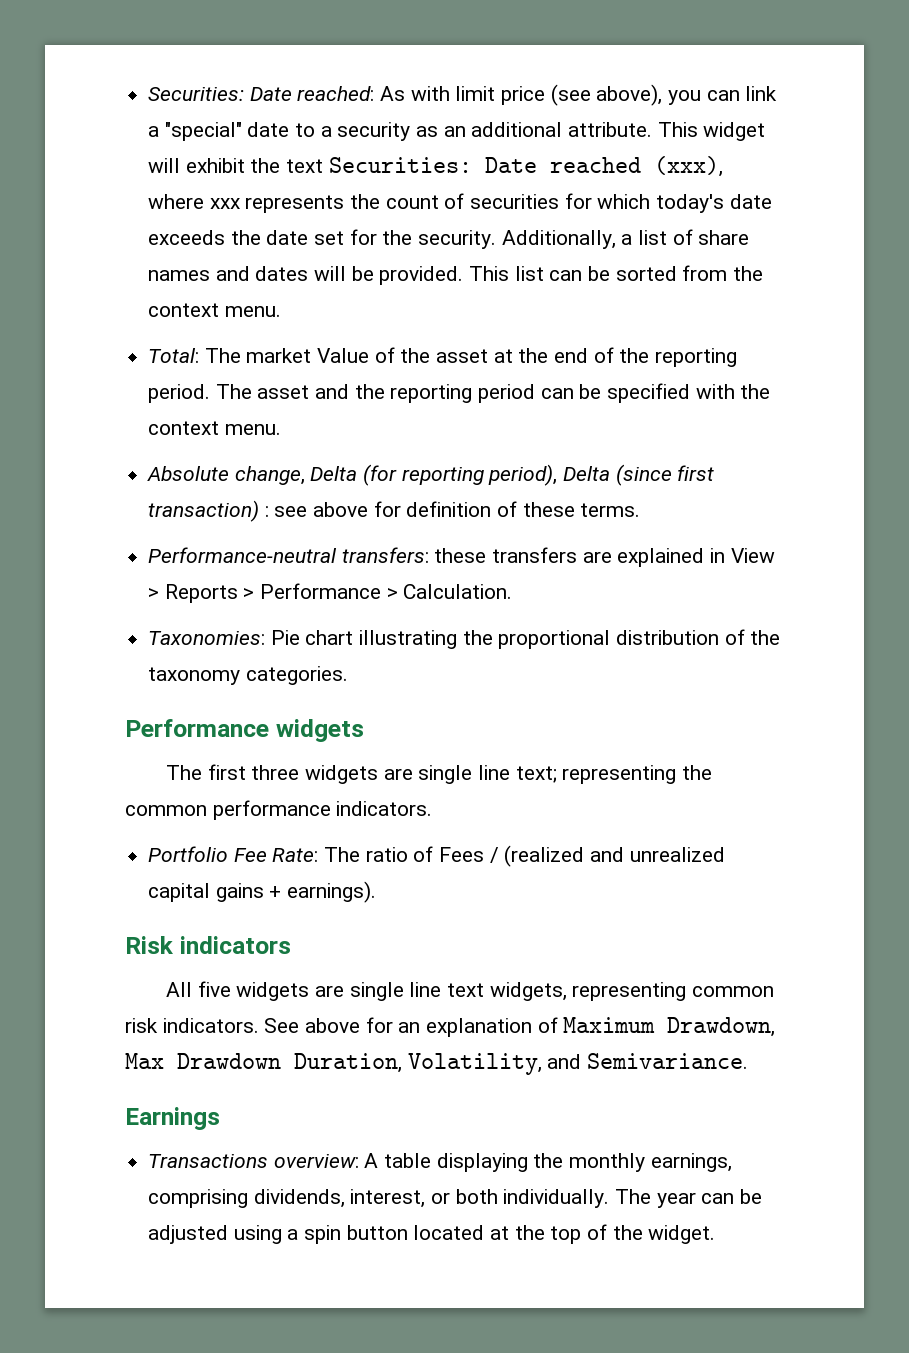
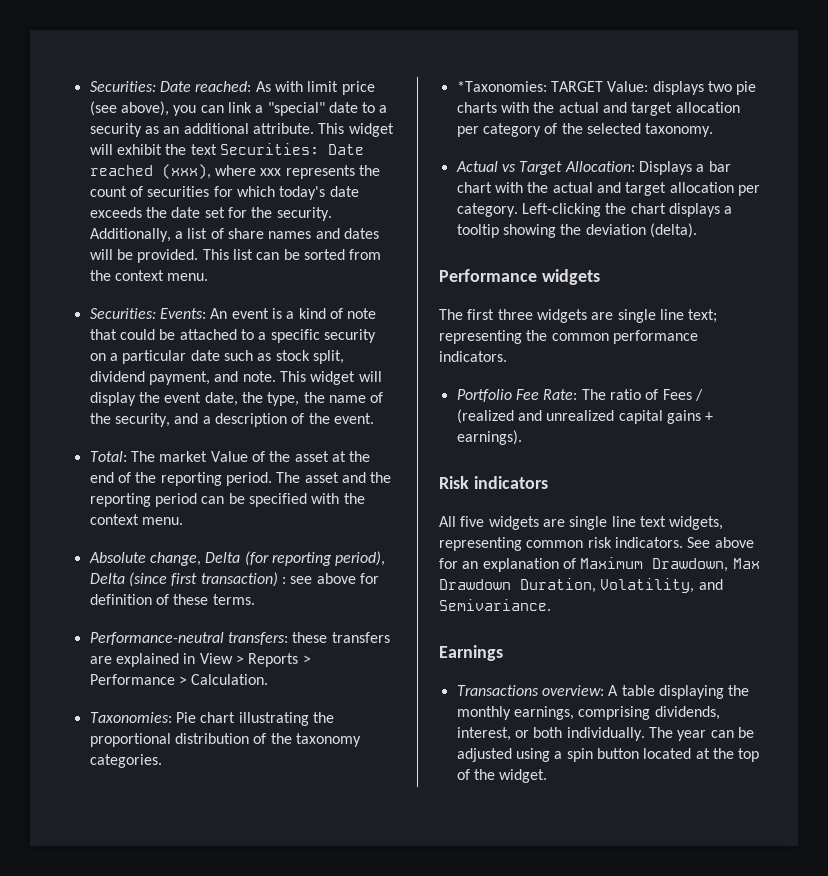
+ Securities: Events: An event is a kind of note that could be attached to a specific security on a particular date such as stock split, dividend payment, and note. This widget will display the event date, the type, the name of the security, and a description of the event.
+ *Taxonomies: TARGET Value: displays two pie charts with the actual and target allocation per category of the selected taxonomy.
+ Actual vs Target Allocation: Displays a bar chart with the actual and target allocation per category. Left-clicking the chart displays a tooltip showing the deviation (delta).

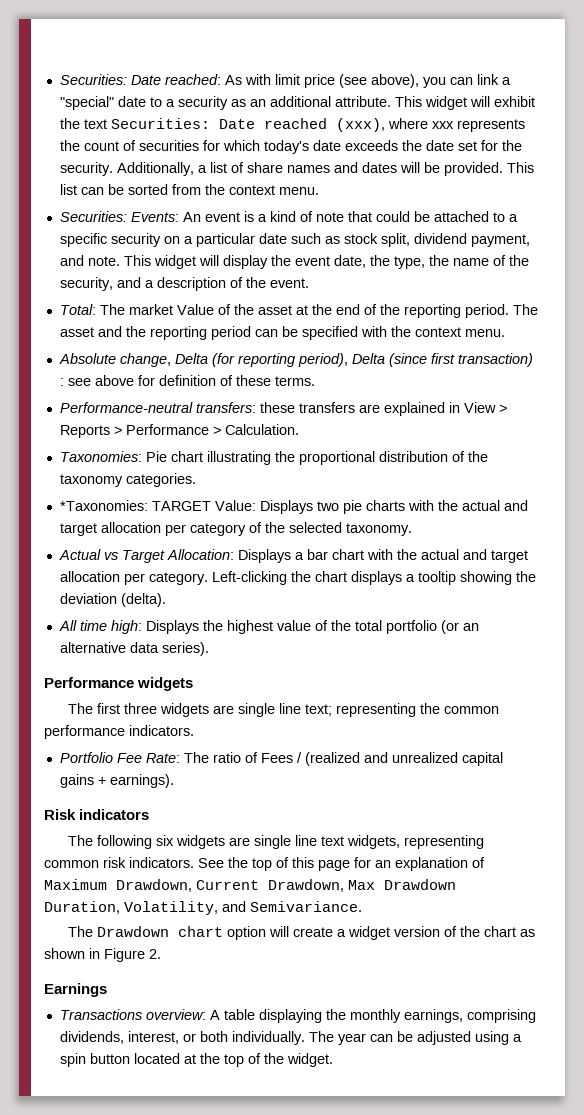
- *Taxonomies: TARGET Value: displays two pie charts with the actual and target allocation per category of the selected taxonomy.
+ *Taxonomies: TARGET Value: Displays two pie charts with the actual and target allocation per category of the selected taxonomy.
+ All time high: Displays the highest value of the total portfolio (or an alternative data series).
- All five widgets are single line text widgets, representing common risk indicators.
+ The following six widgets are single line text widgets, representing common risk indicators.
- See above for an explanation of Maximum Drawdown, Max Drawdown Duration, Volatility, and Semivariance.
+ See the top of this page for an explanation of Maximum Drawdown, Current Drawdown, Max Drawdown Duration, Volatility, and Semivariance.
+ The Drawdown chart option will create a widget version of the chart as shown in Figure 2.

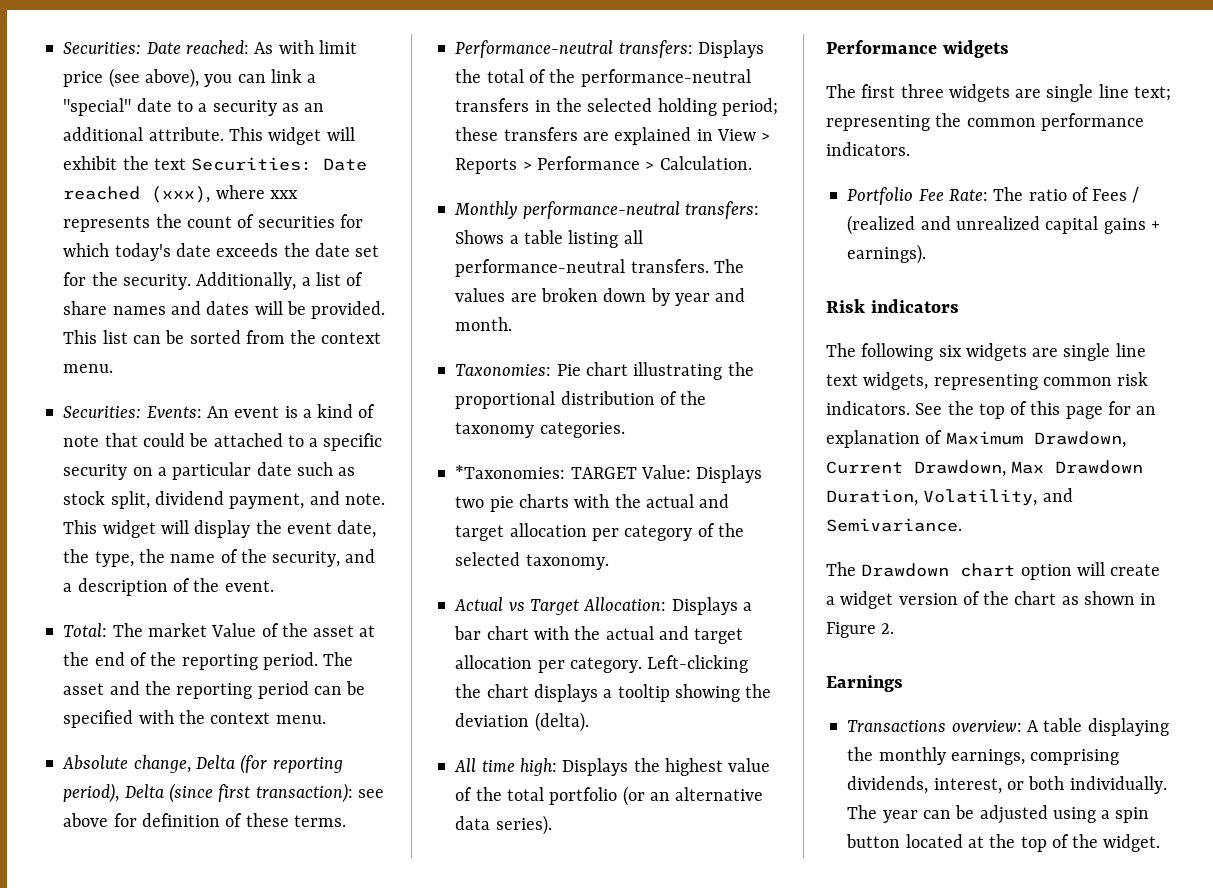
- Absolute change, Delta (for reporting period), Delta (since first transaction) : see above for definition of these terms.
+ Absolute change, Delta (for reporting period), Delta (since first transaction): see above for definition of these terms.
- Performance-neutral transfers: these transfers are explained in View > Reports > Performance > Calculation.
+ Performance-neutral transfers: Displays the total of the performance-neutral transfers in the selected holding period; these transfers are explained in View > Reports > Performance > Calculation.
+ Monthly performance-neutral transfers: Shows a table listing all performance-neutral transfers. The values are broken down by year and month.

